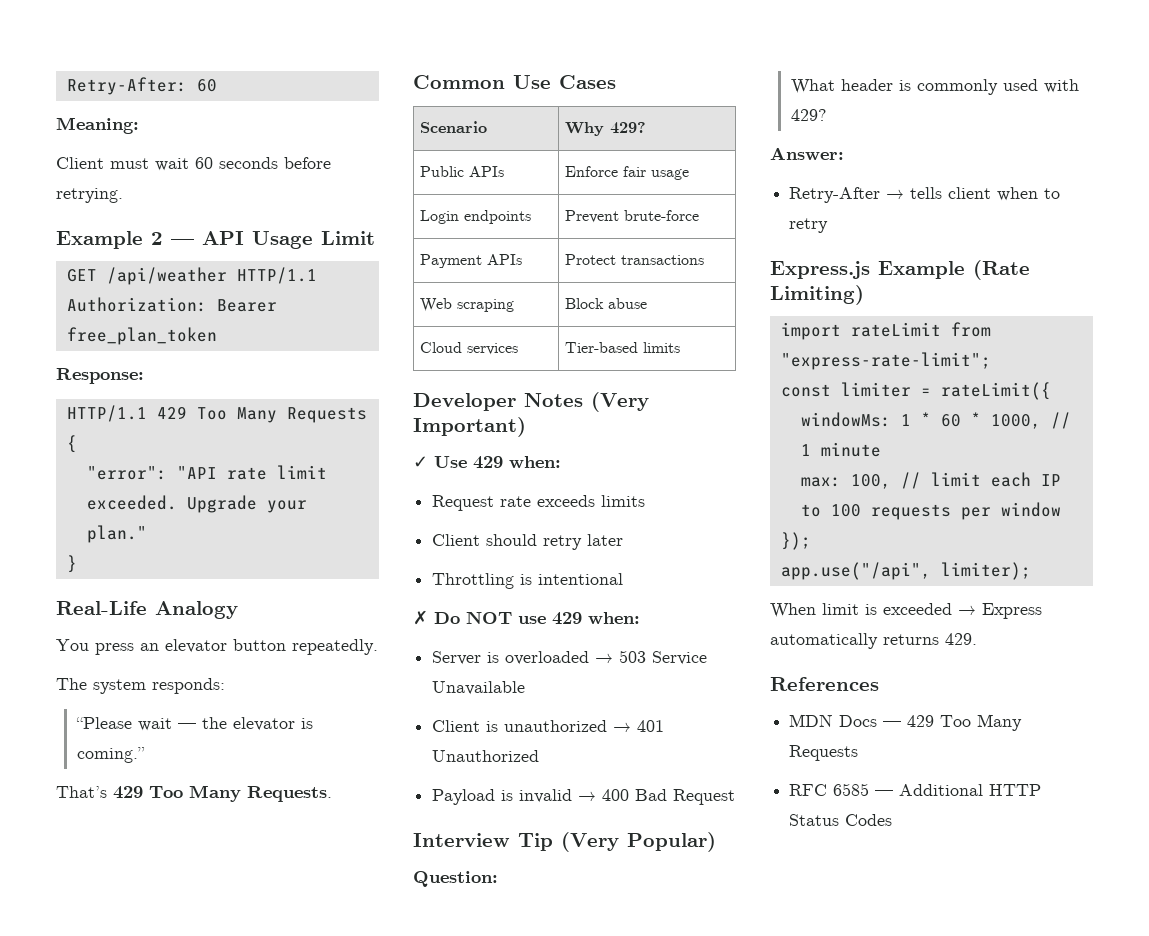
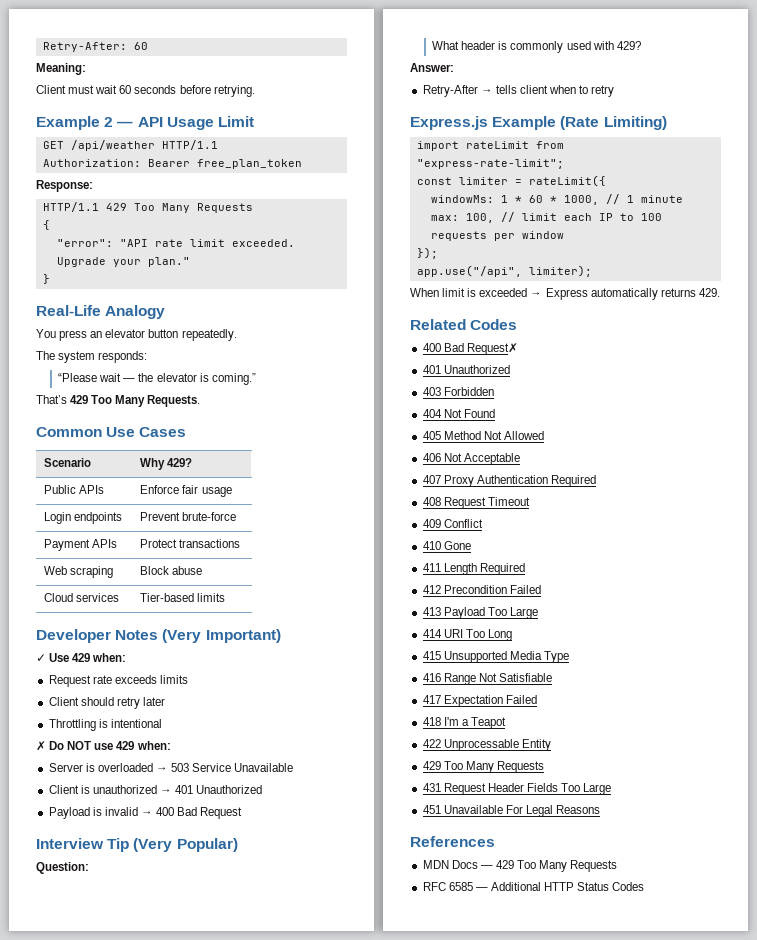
+ Related Codes
+ 400 Bad Request✗
+ 401 Unauthorized
+ 403 Forbidden
+ 404 Not Found
+ 405 Method Not Allowed
+ 406 Not Acceptable
+ 407 Proxy Authentication Required
+ 408 Request Timeout
+ 409 Conflict
+ 410 Gone
+ 411 Length Required
+ 412 Precondition Failed
+ 413 Payload Too Large
+ 414 URI Too Long
+ 415 Unsupported Media Type
+ 416 Range Not Satisfiable
+ 417 Expectation Failed
+ 418 I'm a Teapot
+ 422 Unprocessable Entity
+ 429 Too Many Requests
+ 431 Request Header Fields Too Large
+ 451 Unavailable For Legal Reasons

